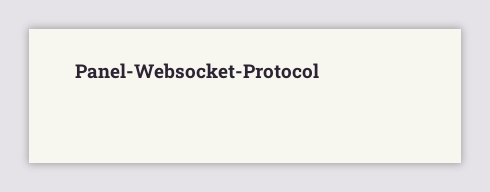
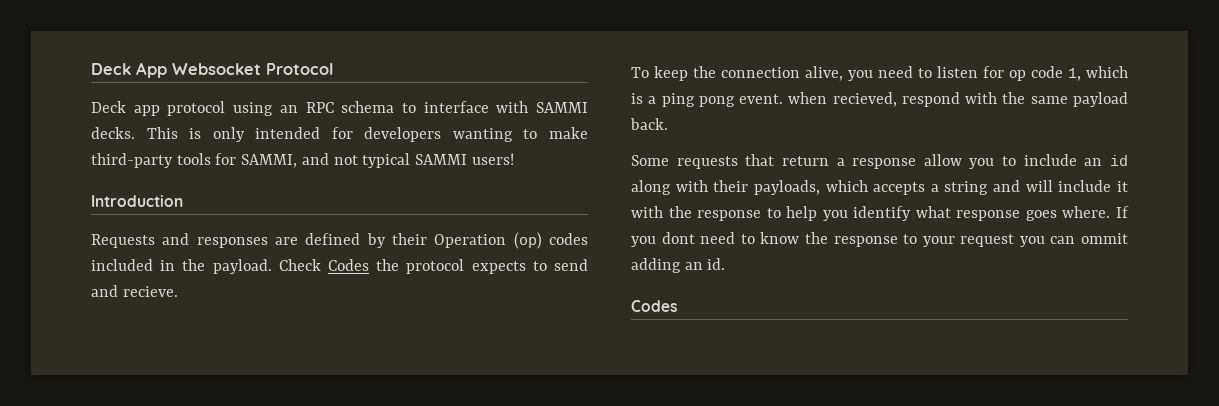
- Panel-Websocket-Protocol
+ Deck App Websocket Protocol
+ Deck app protocol using an RPC schema to interface with SAMMI decks. This is only intended for developers wanting to make third-party tools for SAMMI, and not typical SAMMI users!
+ Introduction
+ Requests and responses are defined by their Operation (op) codes included in the payload. Check Codes the protocol expects to send and recieve.
+ To keep the connection alive, you need to listen for op code 1, which is a ping pong event. when recieved, respond with the same payload back.
+ Some requests that return a response allow you to include an id along with their payloads, which accepts a string and will include it with the response to help you identify what response goes where. If you dont need to know the response to your request you can ommit adding an id.
+ Codes

